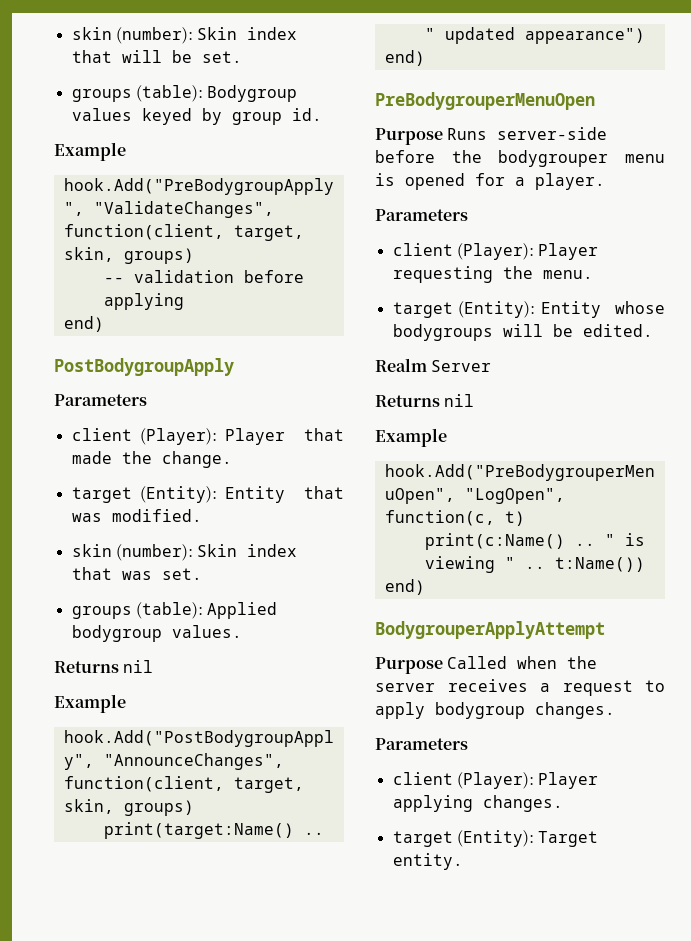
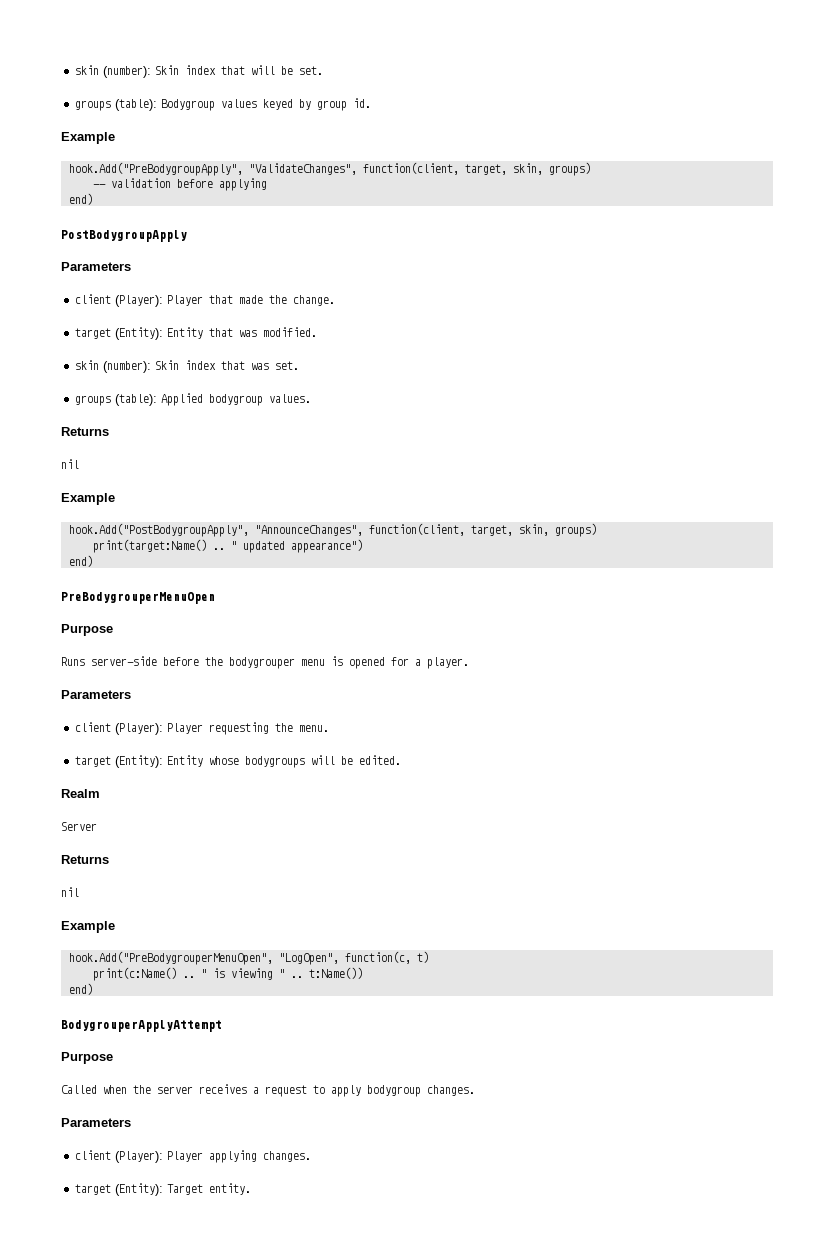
  groups (table): Applied bodygroup values.
- Returns nil
+ Returns
+ nil
  PreBodygrouperMenuOpen
- Purpose Runs server-side before the bodygrouper menu is opened for a player.
+ Purpose
+ Runs server-side before the bodygrouper menu is opened for a player.
- Realm Server
- Returns nil
+ Realm
+ Server
+ Returns
+ nil
  BodygrouperApplyAttempt
- Purpose Called when the server receives a request to apply bodygroup changes.
+ Purpose
+ Called when the server receives a request to apply bodygroup changes.

